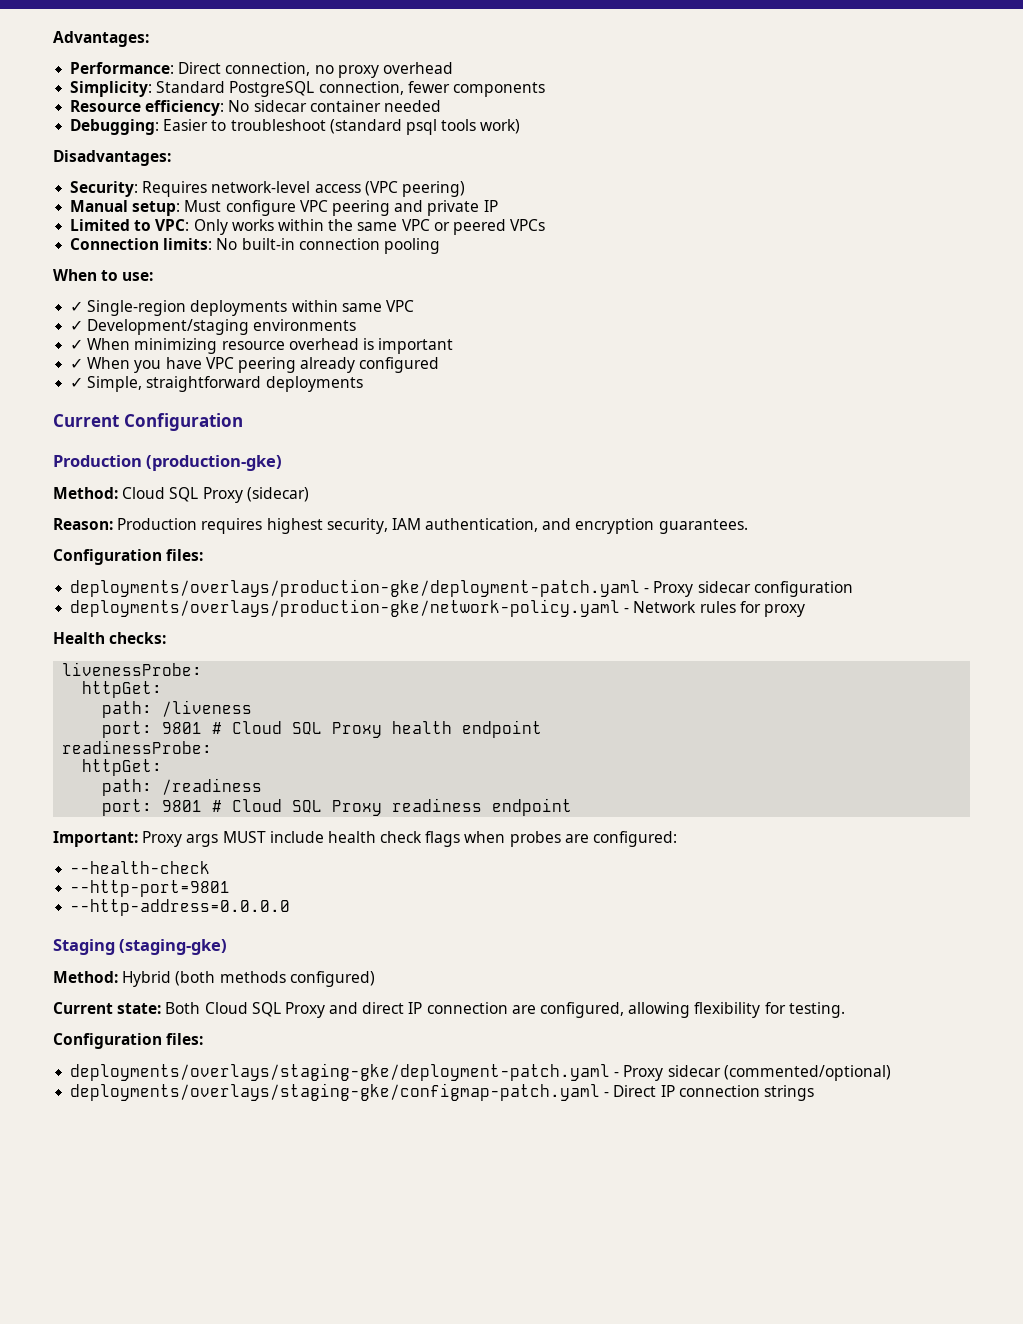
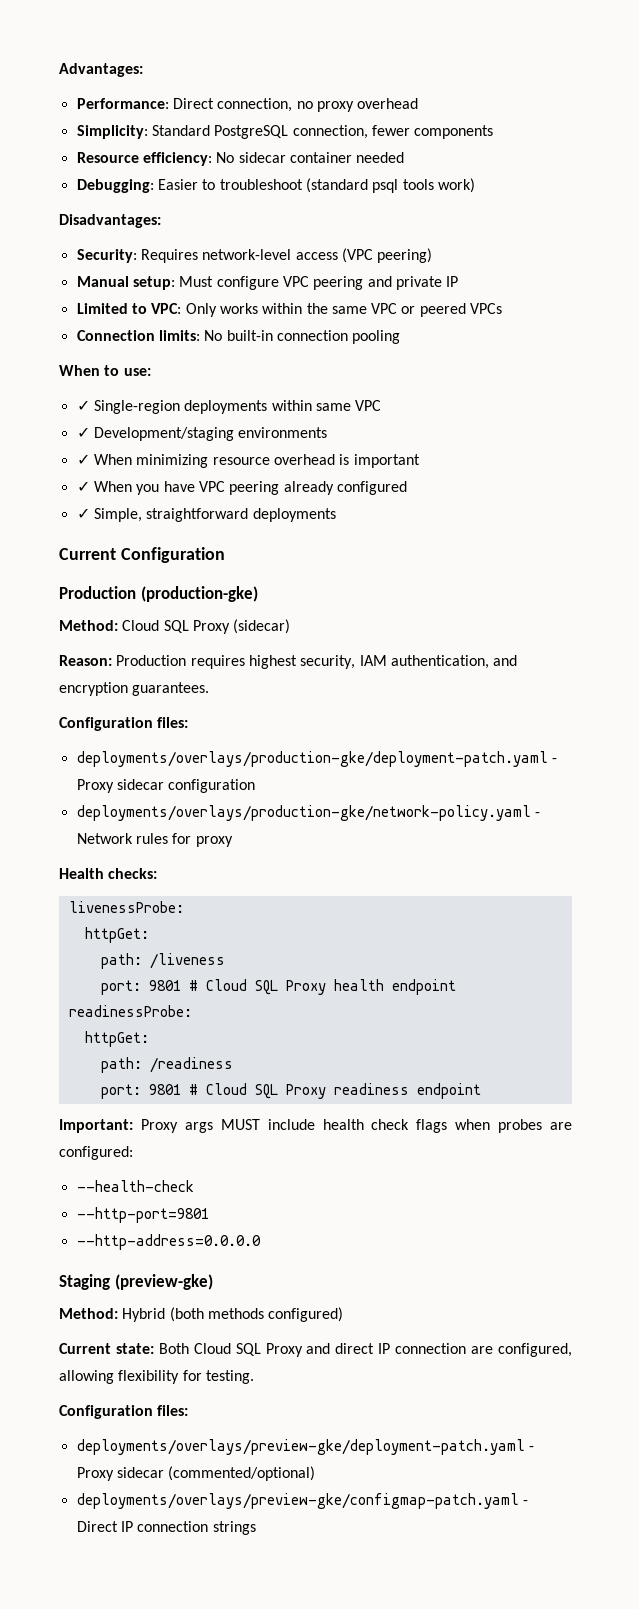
- Staging (staging-gke)
+ Staging (preview-gke)
- deployments/overlays/staging-gke/deployment-patch.yaml - Proxy sidecar (commented/optional)
+ deployments/overlays/preview-gke/deployment-patch.yaml - Proxy sidecar (commented/optional)
- deployments/overlays/staging-gke/configmap-patch.yaml - Direct IP connection strings
+ deployments/overlays/preview-gke/configmap-patch.yaml - Direct IP connection strings

